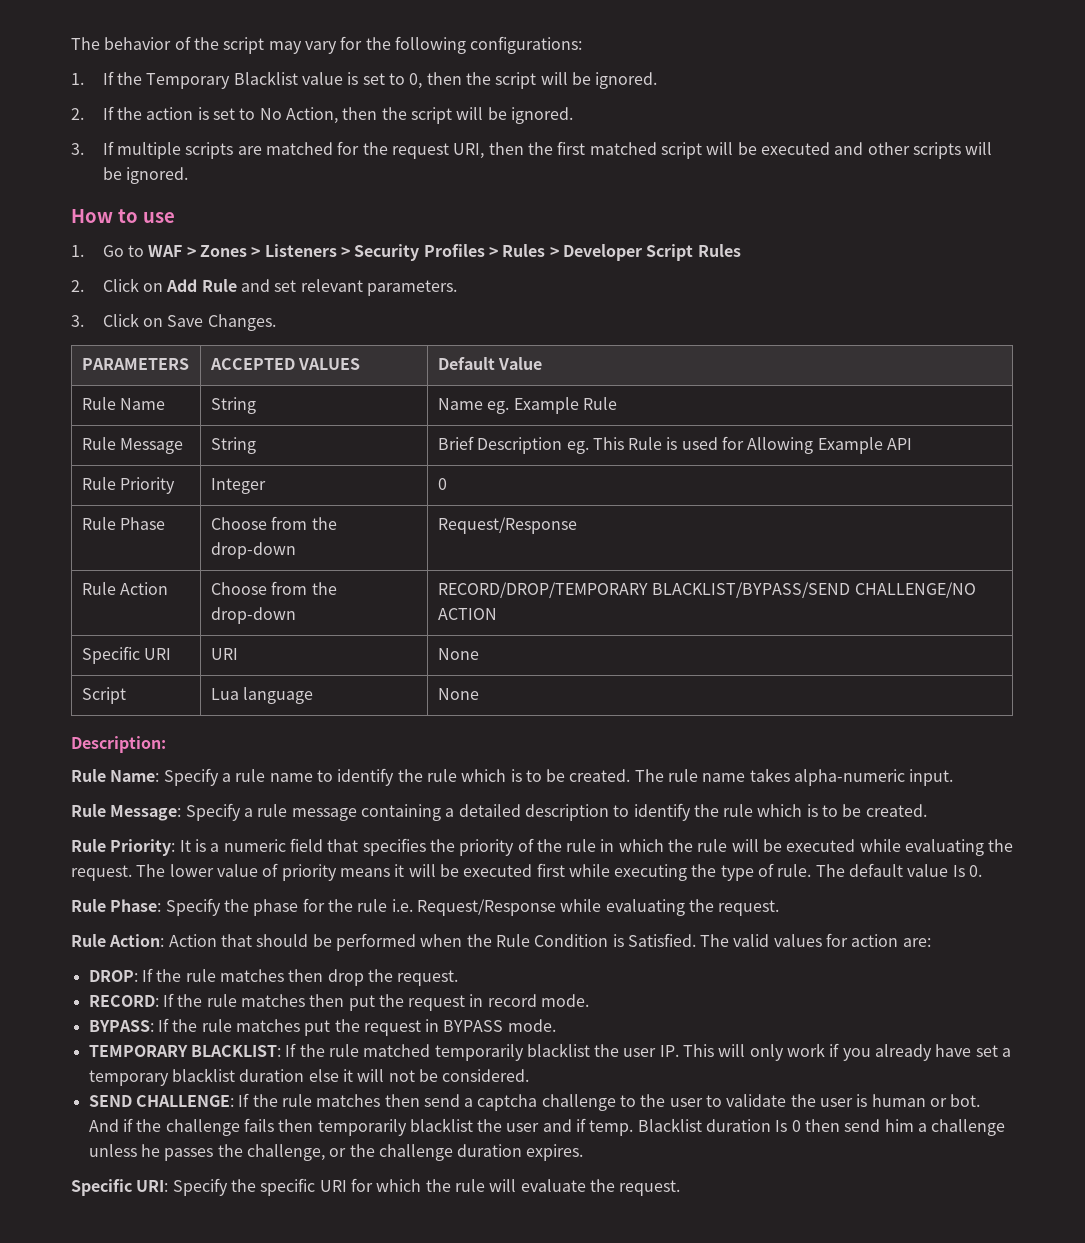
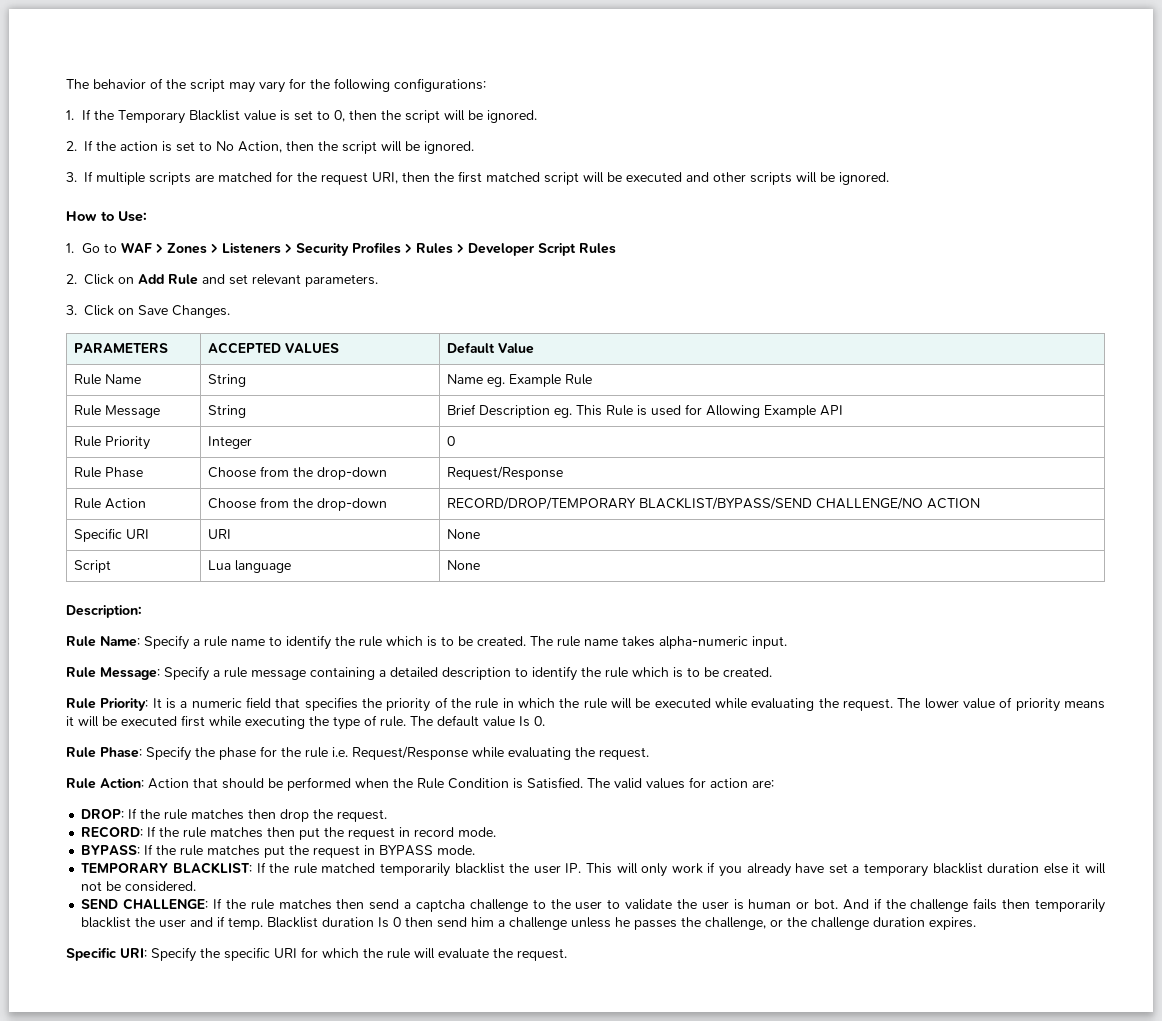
- How to use
+ How to Use:

